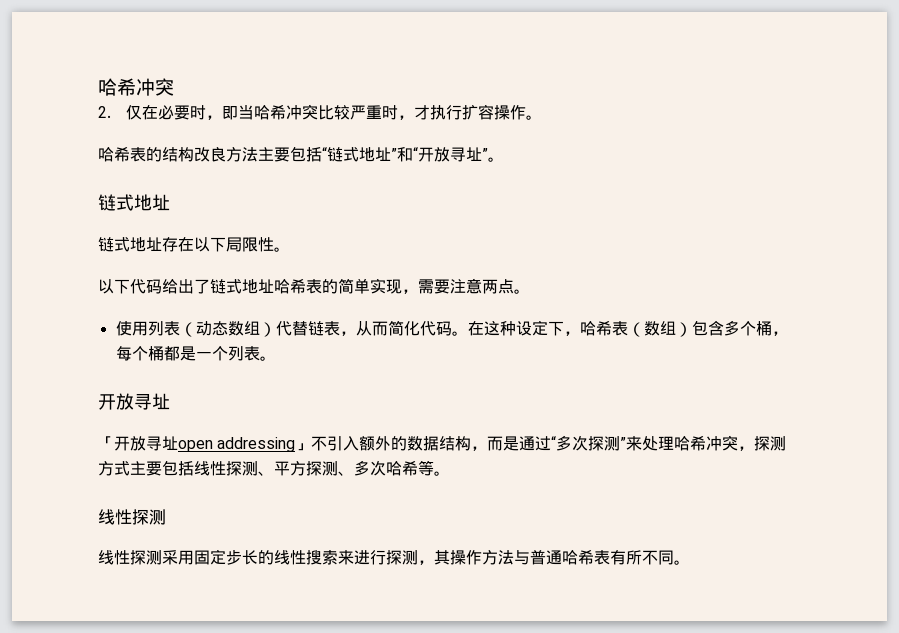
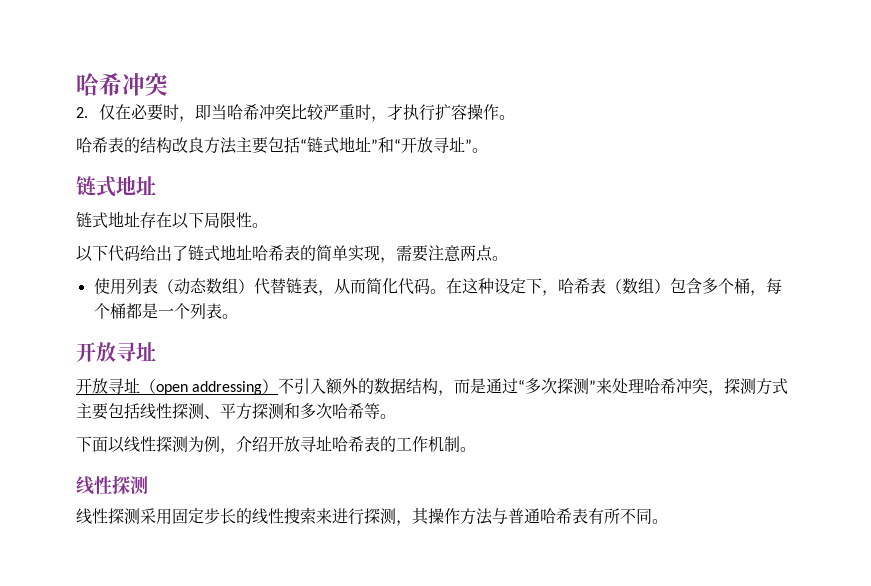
- 「开放寻址open addressing」不引入额外的数据结构，而是通过“多次探测”来处理哈希冲突，探测方式主要包括线性探测、平方探测、多次哈希等。
+ 开放寻址（open addressing）不引入额外的数据结构，而是通过“多次探测”来处理哈希冲突，探测方式主要包括线性探测、平方探测和多次哈希等。
+ 下面以线性探测为例，介绍开放寻址哈希表的工作机制。

